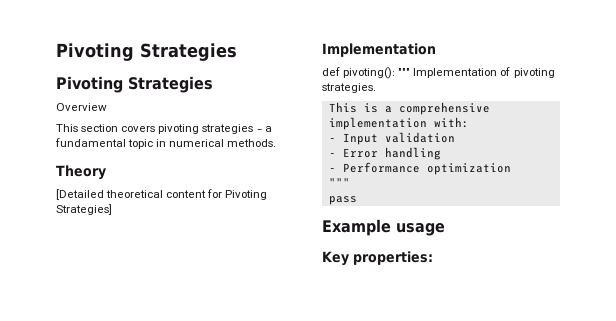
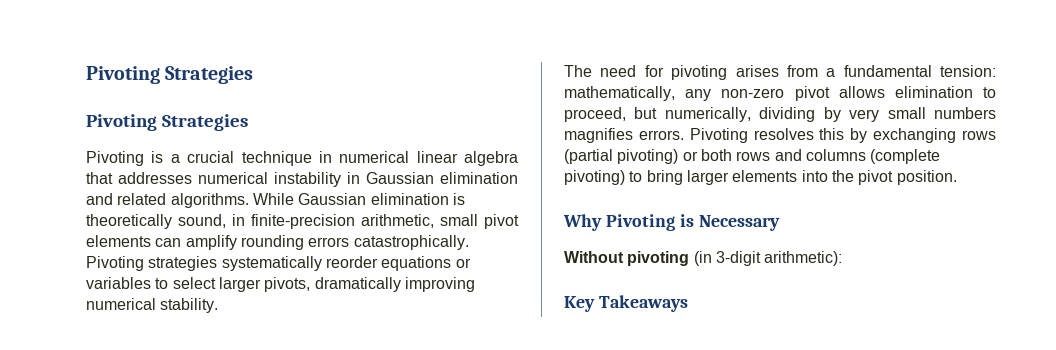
- Overview
- This section covers pivoting strategies - a fundamental topic in numerical methods.
- Theory
- [Detailed theoretical content for Pivoting Strategies]
- Implementation
- def pivoting(): """ Implementation of pivoting strategies.
- This is a comprehensive implementation with:
- - Input validation
- - Error handling
- - Performance optimization
- """
- pass
- Example usage
+ Pivoting is a crucial technique in numerical linear algebra that addresses numerical instability in Gaussian elimination and related algorithms. While Gaussian elimination is theoretically sound, in finite-precision arithmetic, small pivot elements can amplify rounding errors catastrophically. Pivoting strategies systematically reorder equations or variables to select larger pivots, dramatically improving numerical stability.
+ The need for pivoting arises from a fundamental tension: mathematically, any non-zero pivot allows elimination to proceed, but numerically, dividing by very small numbers magnifies errors. Pivoting resolves this by exchanging rows (partial pivoting) or both rows and columns (complete pivoting) to bring larger elements into the pivot position.
+ Why Pivoting is Necessary
+ Without pivoting (in 3-digit arithmetic):
- Key properties:
+ Key Takeaways

